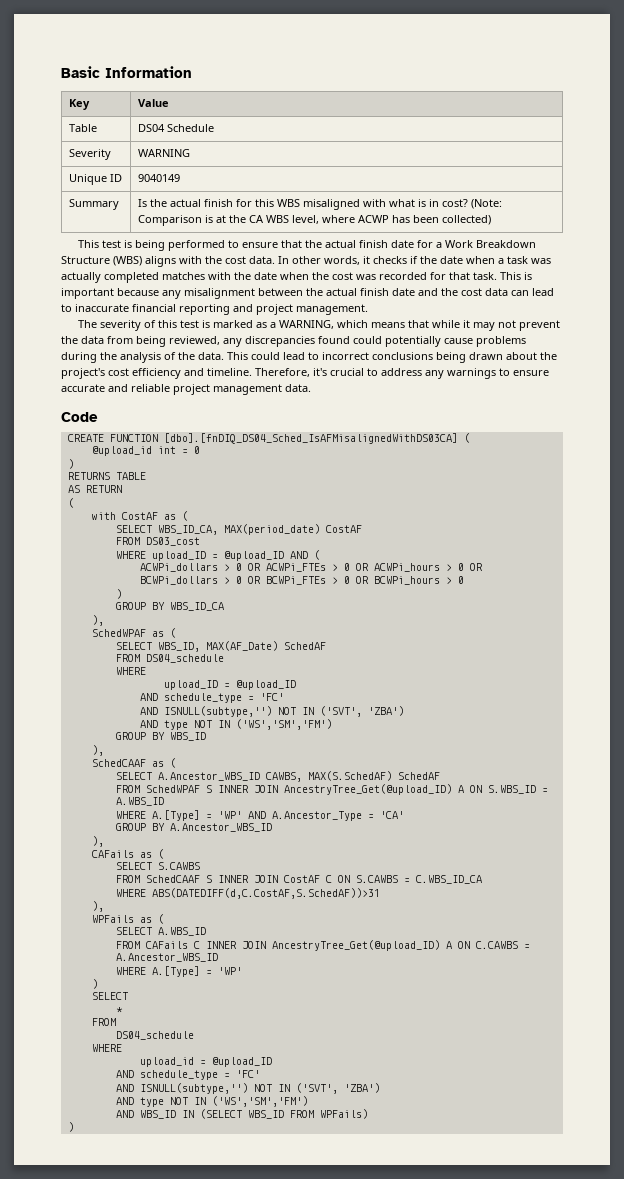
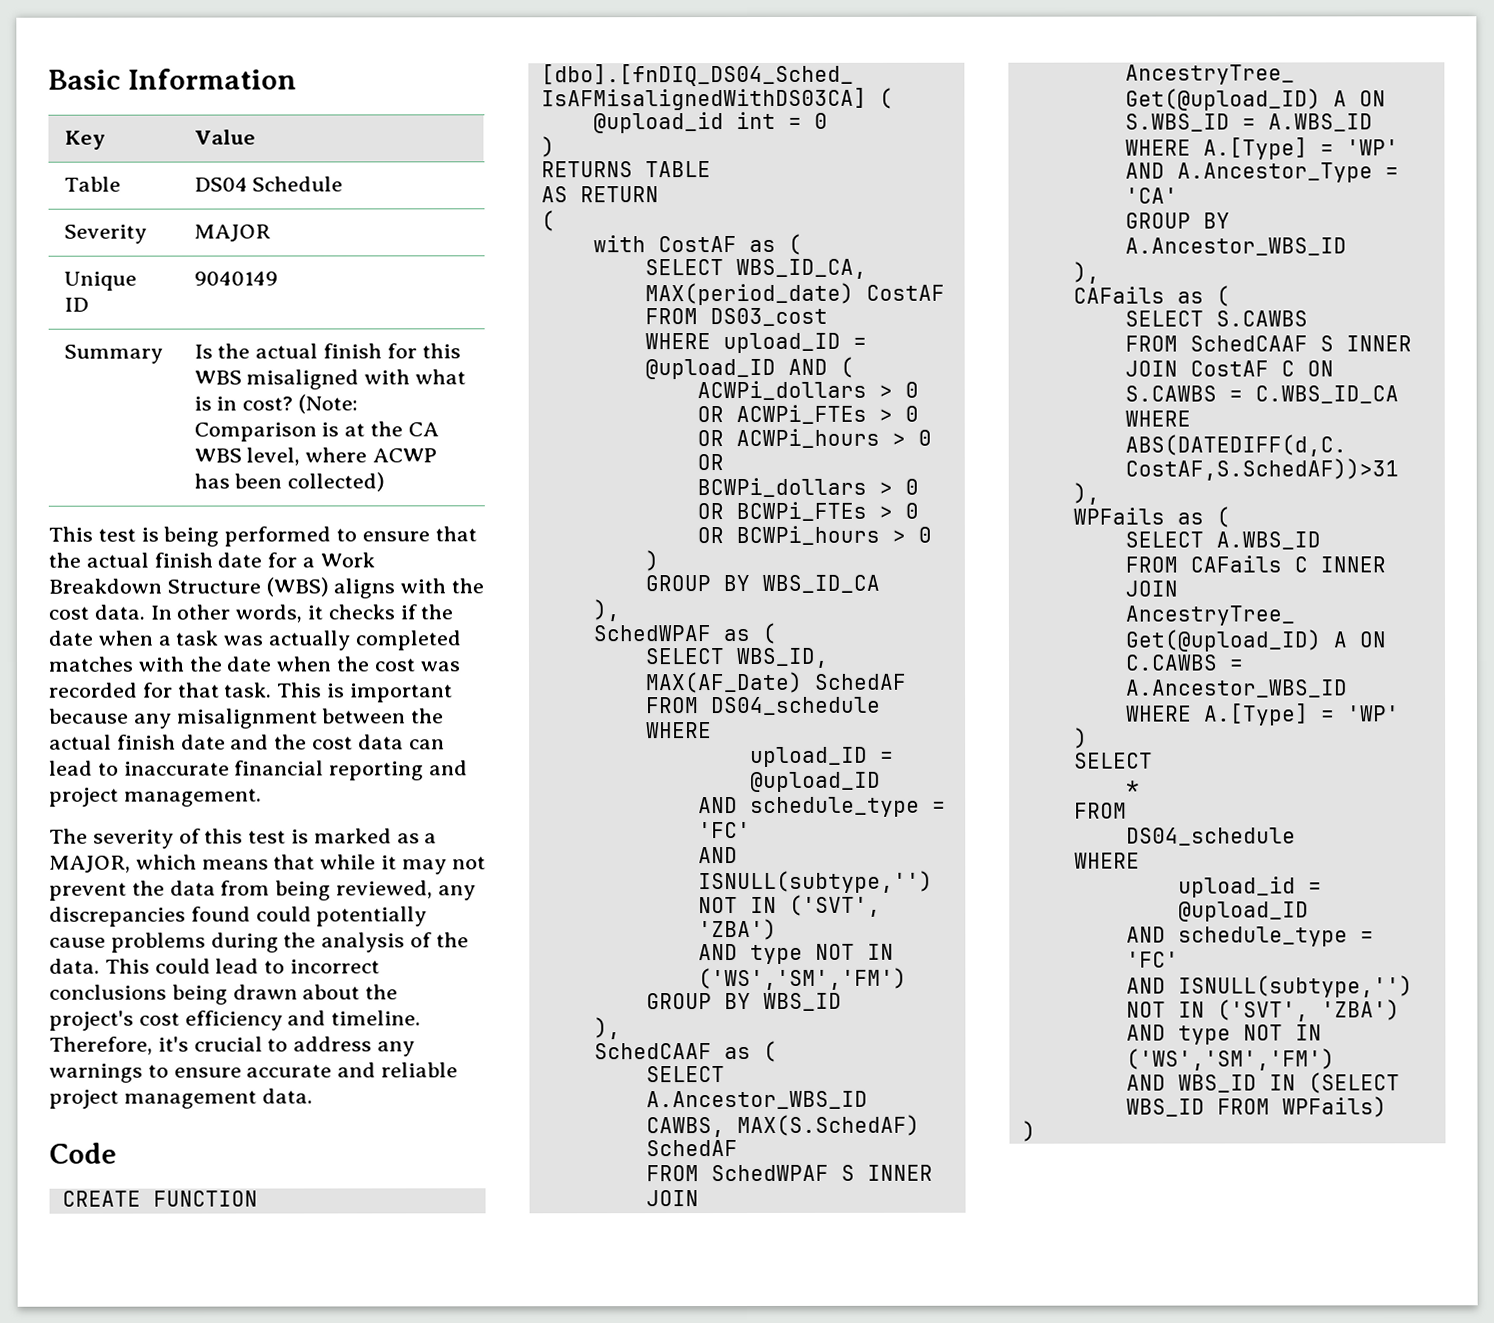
- Severity | WARNING
+ Severity | MAJOR
- The severity of this test is marked as a WARNING, which means that while it may not prevent the data from being reviewed, any discrepancies found could potentially cause problems during the analysis of the data.
+ The severity of this test is marked as a MAJOR, which means that while it may not prevent the data from being reviewed, any discrepancies found could potentially cause problems during the analysis of the data.

